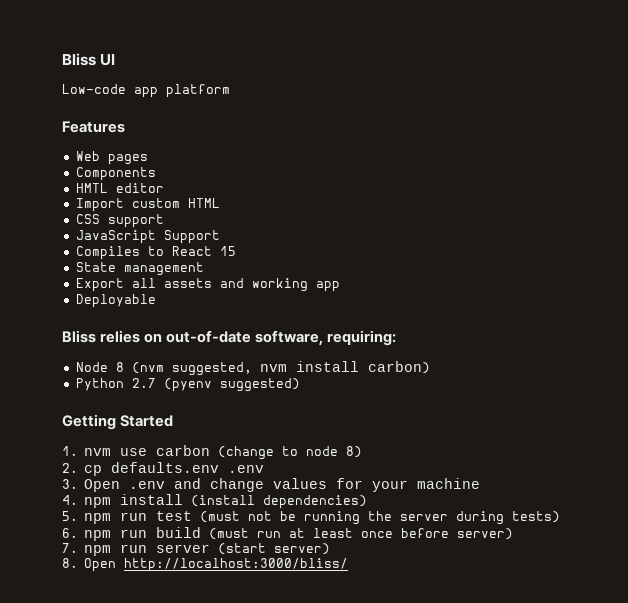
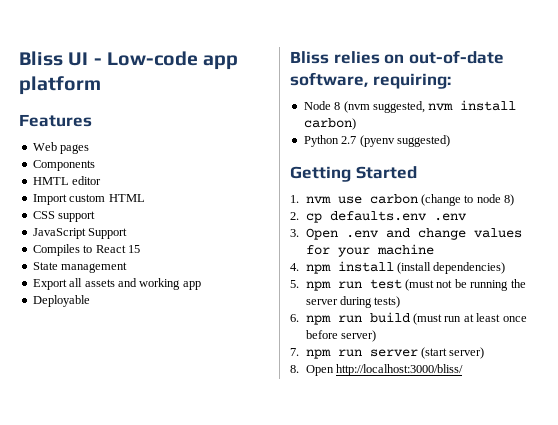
- Bliss UI
- Low-code app platform
+ Bliss UI - Low-code app platform

